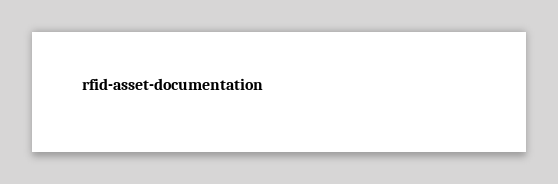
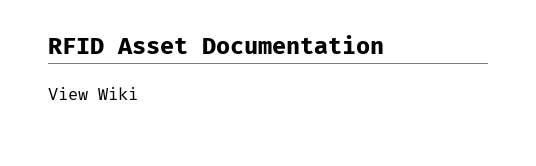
- rfid-asset-documentation
+ RFID Asset Documentation
+ View Wiki

